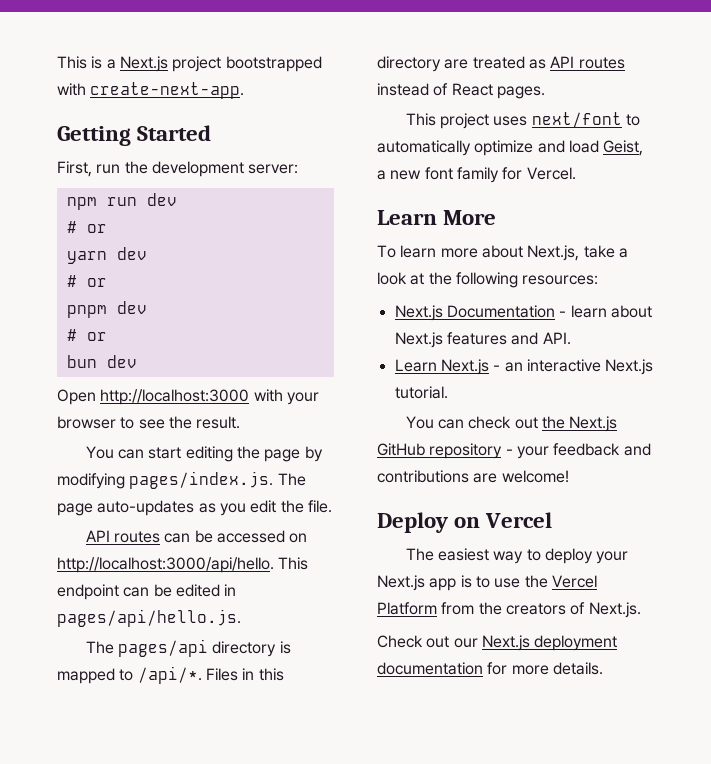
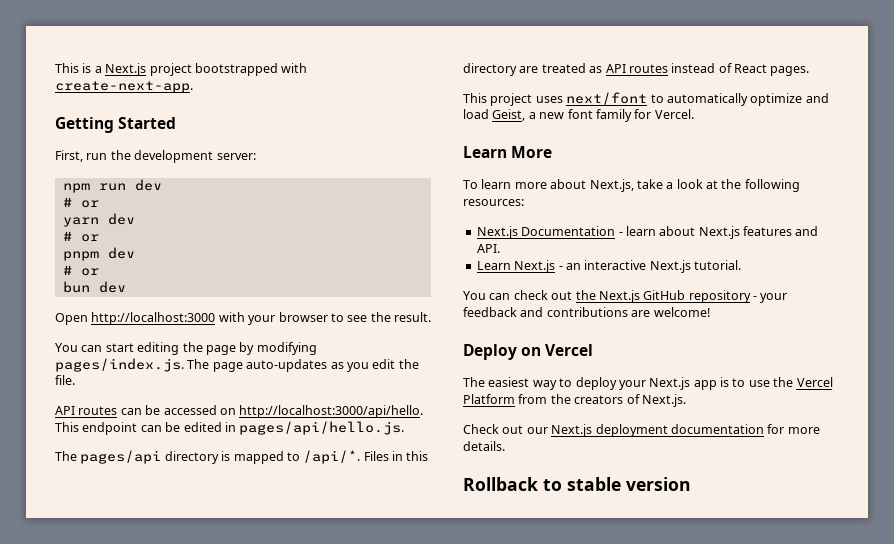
+ Rollback to stable version

